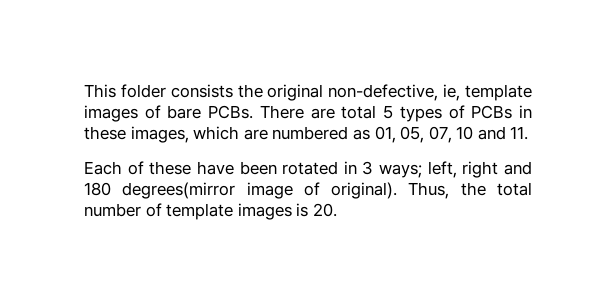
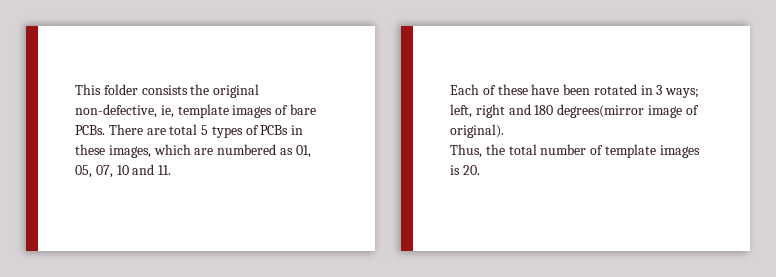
- Each of these have been rotated in 3 ways; left, right and 180 degrees(mirror image of original). Thus, the total number of template images is 20.
+ Each of these have been rotated in 3 ways; left, right and 180 degrees(mirror image of original).
+ Thus, the total number of template images is 20.

